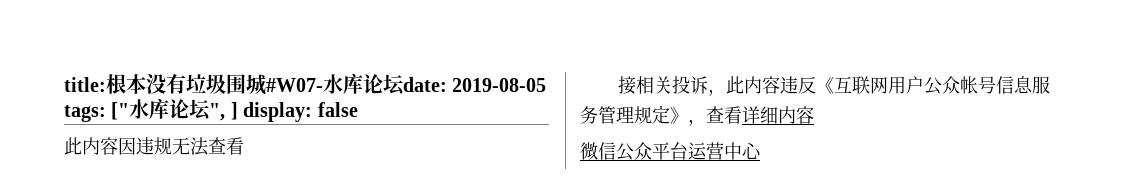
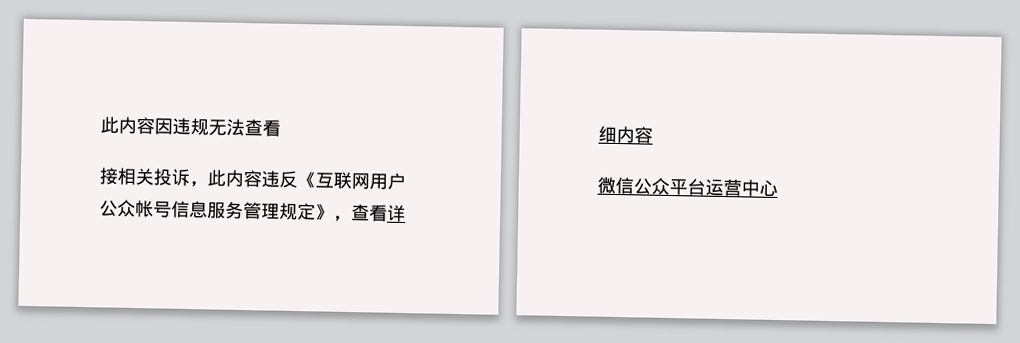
- title:根本没有垃圾围城#W07-水库论坛date: 2019-08-05 tags: ["水库论坛", ] display: false

